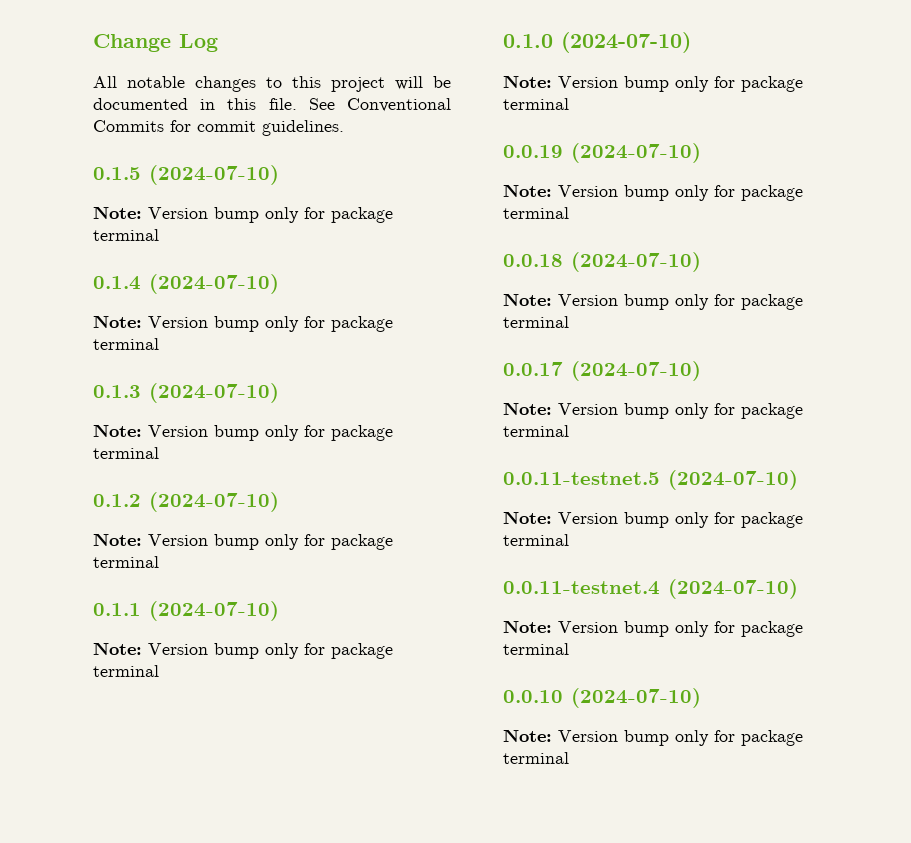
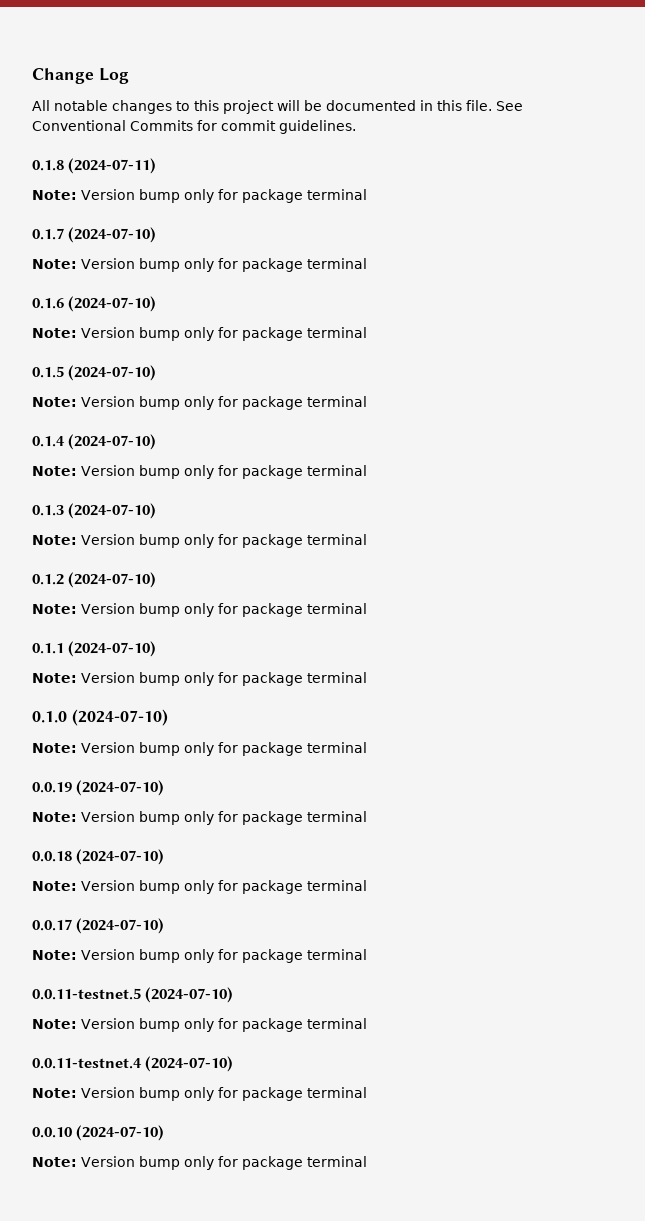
+ 0.1.8 (2024-07-11)
+ Note: Version bump only for package terminal
+ 0.1.7 (2024-07-10)
+ Note: Version bump only for package terminal
+ 0.1.6 (2024-07-10)
+ Note: Version bump only for package terminal

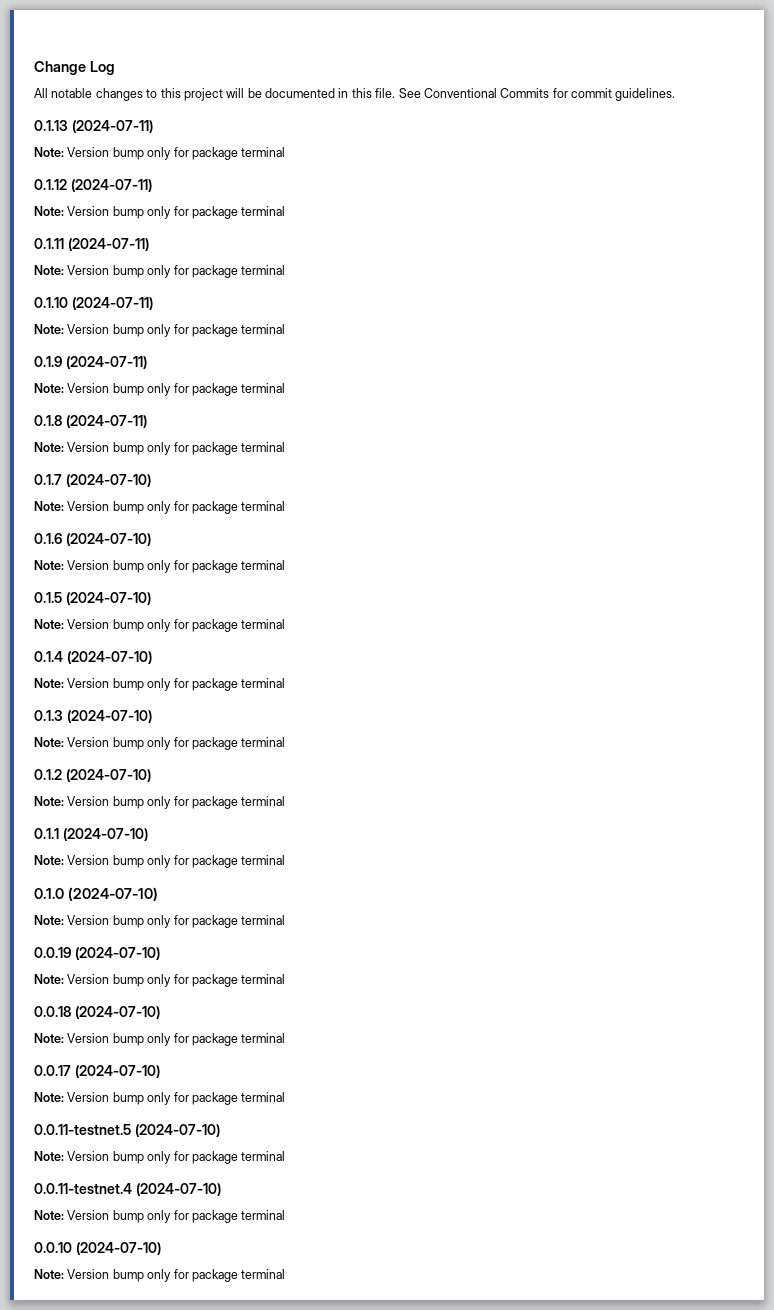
+ 0.1.13 (2024-07-11)
+ Note: Version bump only for package terminal
+ 0.1.12 (2024-07-11)
+ Note: Version bump only for package terminal
+ 0.1.11 (2024-07-11)
+ Note: Version bump only for package terminal
+ 0.1.10 (2024-07-11)
+ Note: Version bump only for package terminal
+ 0.1.9 (2024-07-11)
+ Note: Version bump only for package terminal

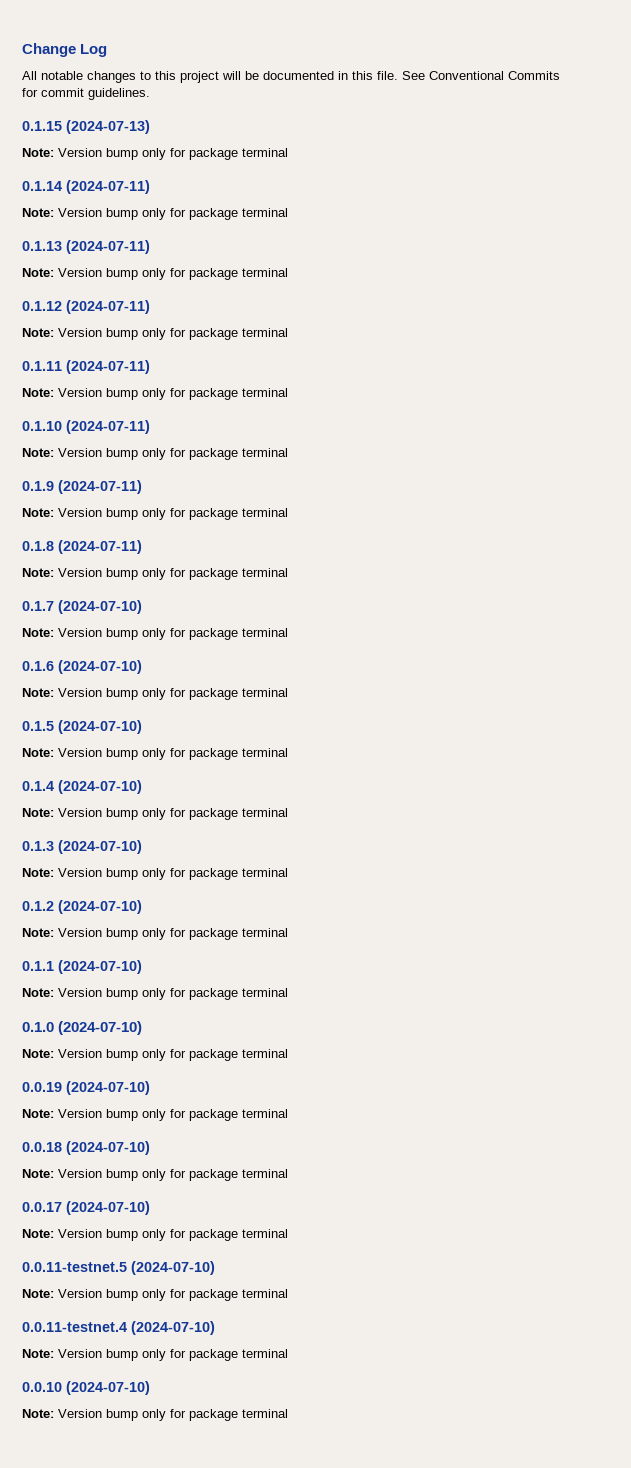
+ 0.1.15 (2024-07-13)
+ Note: Version bump only for package terminal
+ 0.1.14 (2024-07-11)
+ Note: Version bump only for package terminal

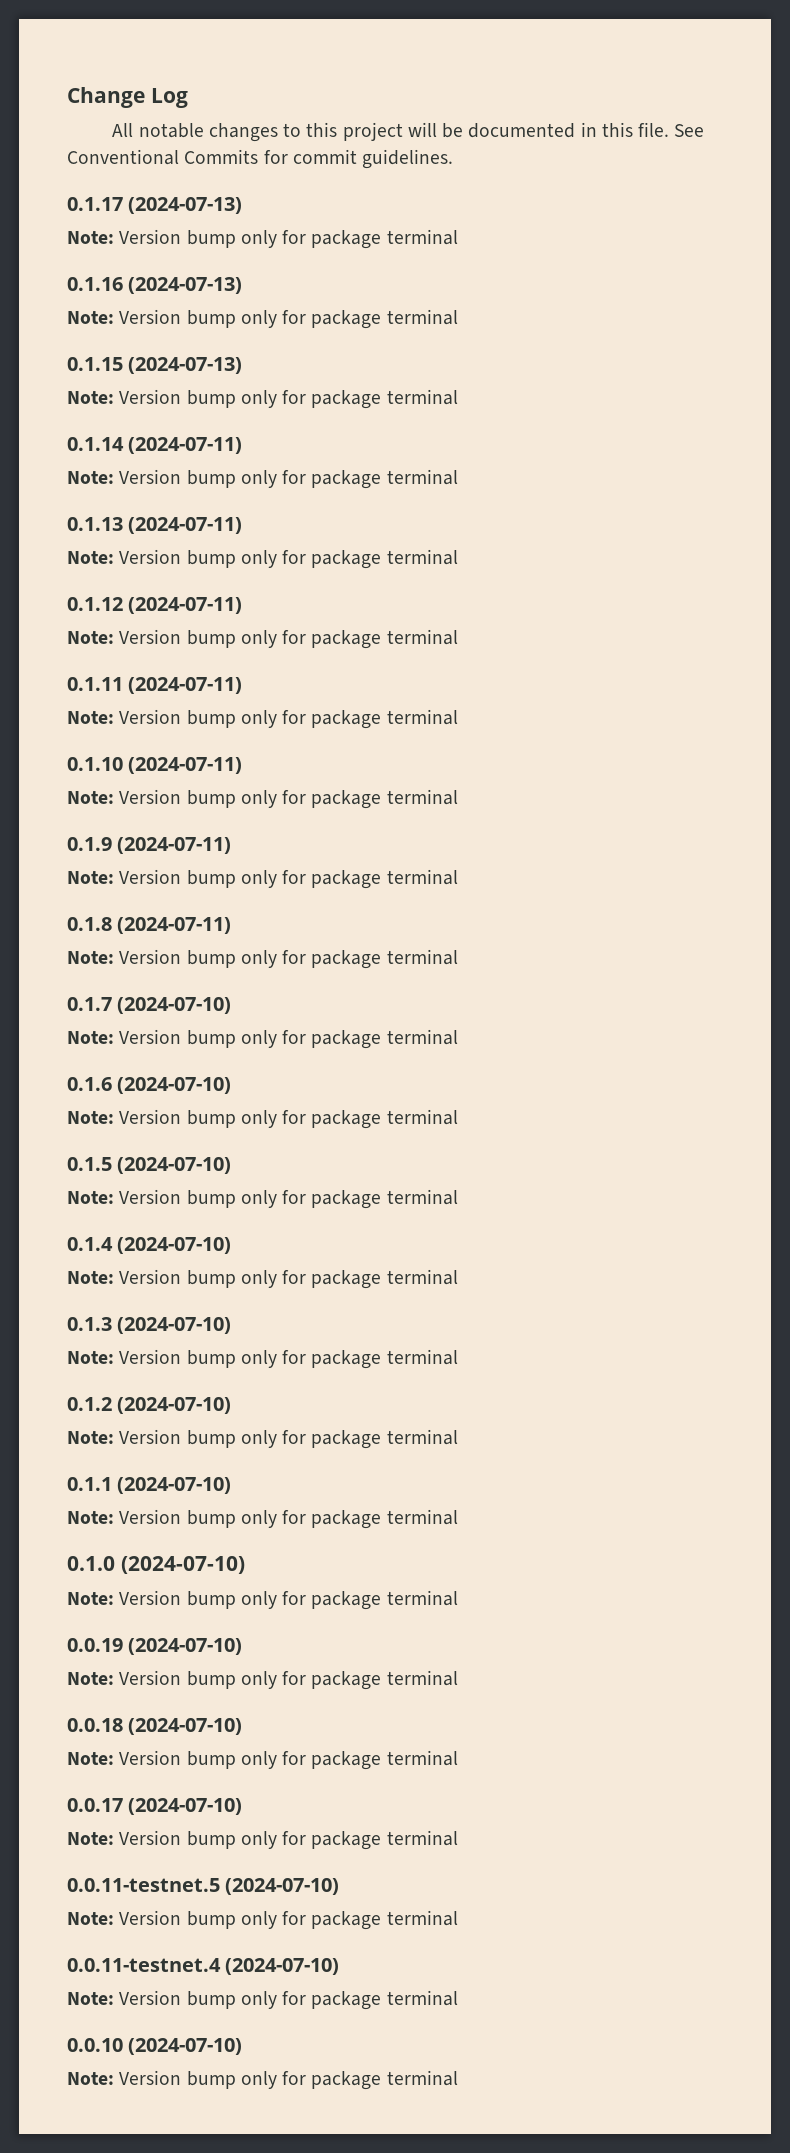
+ 0.1.17 (2024-07-13)
+ Note: Version bump only for package terminal
+ 0.1.16 (2024-07-13)
+ Note: Version bump only for package terminal

